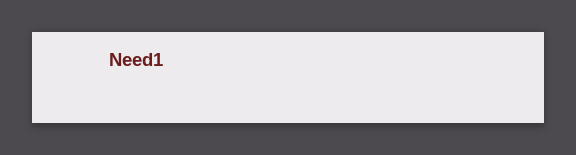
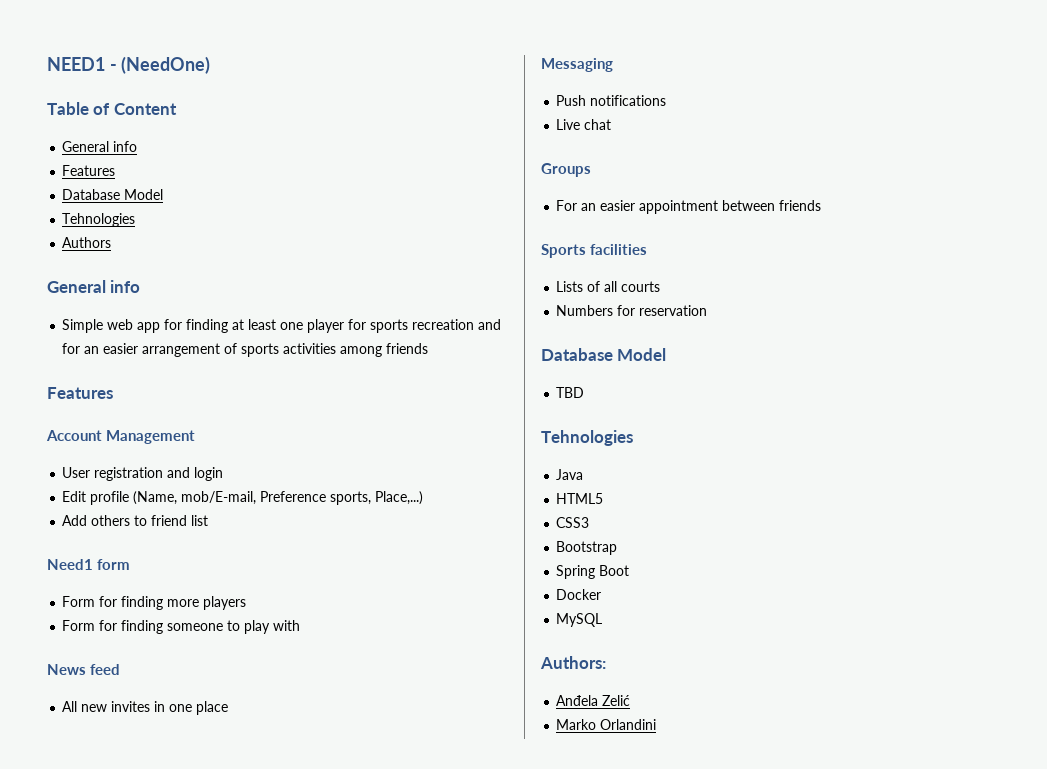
- Need1
+ NEED1 - (NeedOne)
+ Table of Content
+ General info
+ Features
+ Database Model
+ Tehnologies
+ Authors
+ General info
+ Simple web app for finding at least one player for sports recreation and for an easier arrangement of sports activities among friends
+ Features
+ Account Management
+ User registration and login
+ Edit profile (Name, mob/E-mail, Preference sports, Place,...)
+ Add others to friend list
+ Need1 form
+ Form for finding more players
+ Form for finding someone to play with
+ News feed
+ All new invites in one place
+ Messaging
+ Push notifications
+ Live chat
+ Groups
+ For an easier appointment between friends
+ Sports facilities
+ Lists of all courts
+ Numbers for reservation
+ Database Model
+ TBD
+ Tehnologies
+ Java
+ HTML5
+ CSS3
+ Bootstrap
+ Spring Boot
+ Docker
+ MySQL
+ Authors:
+ Anđela Zelić
+ Marko Orlandini

